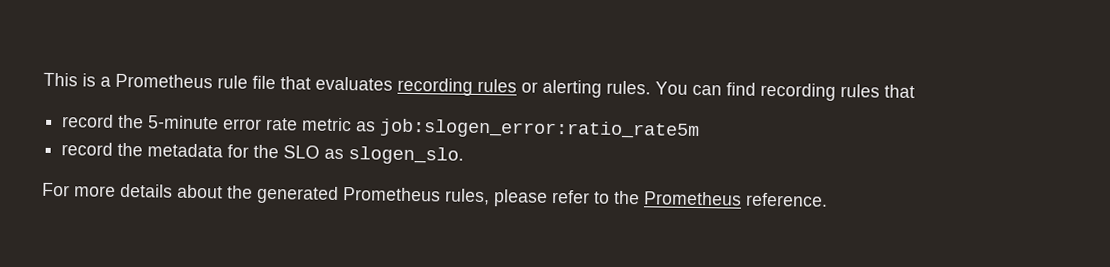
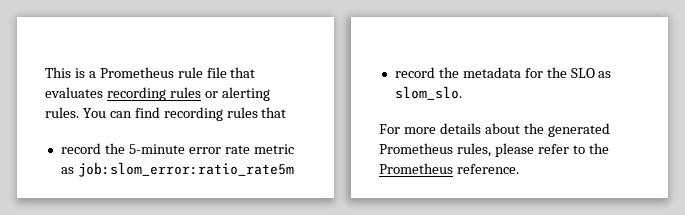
- record the 5-minute error rate metric as job:slogen_error:ratio_rate5m
+ record the 5-minute error rate metric as job:slom_error:ratio_rate5m
- record the metadata for the SLO as slogen_slo.
+ record the metadata for the SLO as slom_slo.

